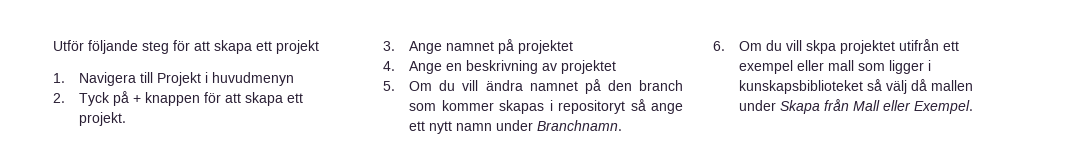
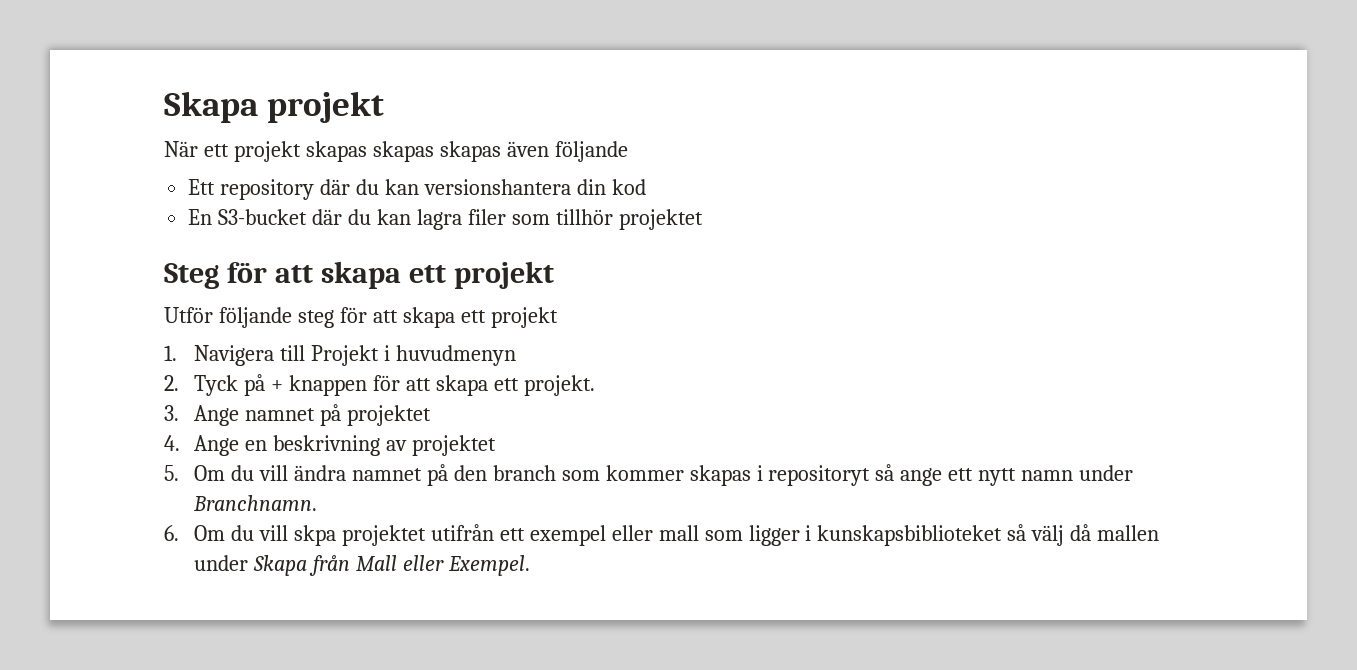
+ Skapa projekt
+ När ett projekt skapas skapas skapas även följande
+ Ett repository där du kan versionshantera din kod
+ En S3-bucket där du kan lagra filer som tillhör projektet
+ Steg för att skapa ett projekt

